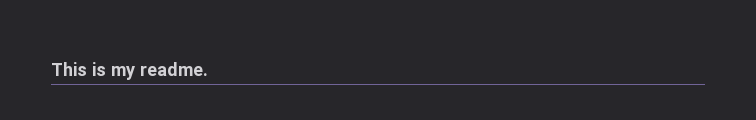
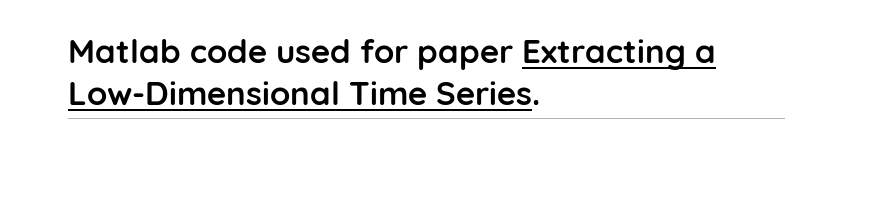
- This is my readme.
+ Matlab code used for paper Extracting a Low-Dimensional Time Series.

